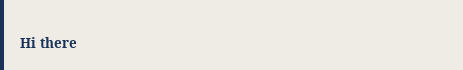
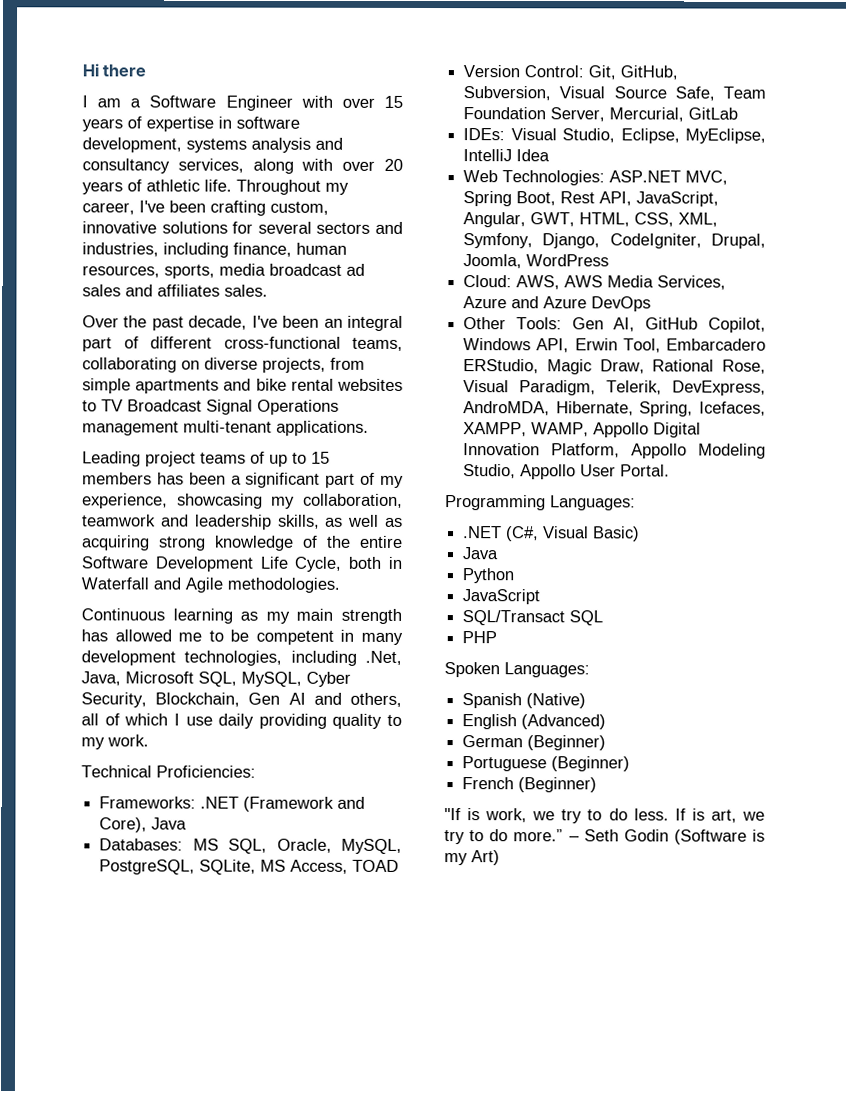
+ I am a Software Engineer with over 15 years of expertise in software development, systems analysis and consultancy services, along with over 20 years of athletic life. Throughout my career, I've been crafting custom, innovative solutions for several sectors and industries, including finance, human resources, sports, media broadcast ad sales and affiliates sales.
+ Over the past decade, I've been an integral part of different cross-functional teams, collaborating on diverse projects, from simple apartments and bike rental websites to TV Broadcast Signal Operations management multi-tenant applications.
+ Leading project teams of up to 15 members has been a significant part of my experience, showcasing my collaboration, teamwork and leadership skills, as well as acquiring strong knowledge of the entire Software Development Life Cycle, both in Waterfall and Agile methodologies.
+ Continuous learning as my main strength has allowed me to be competent in many development technologies, including .Net, Java, Microsoft SQL, MySQL, Cyber Security, Blockchain, Gen AI and others, all of which I use daily providing quality to my work.
+ Technical Proficiencies:
+ Frameworks: .NET (Framework and Core), Java
+ Databases: MS SQL, Oracle, MySQL, PostgreSQL, SQLite, MS Access, TOAD
+ Version Control: Git, GitHub, Subversion, Visual Source Safe, Team Foundation Server, Mercurial, GitLab
+ IDEs: Visual Studio, Eclipse, MyEclipse, IntelliJ Idea
+ Web Technologies: ASP.NET MVC, Spring Boot, Rest API, JavaScript, Angular, GWT, HTML, CSS, XML, Symfony, Django, CodeIgniter, Drupal, Joomla, WordPress
+ Cloud: AWS, AWS Media Services, Azure and Azure DevOps
+ Other Tools: Gen AI, GitHub Copilot, Windows API, Erwin Tool, Embarcadero ERStudio, Magic Draw, Rational Rose, Visual Paradigm, Telerik, DevExpress, AndroMDA, Hibernate, Spring, Icefaces, XAMPP, WAMP, Appollo Digital Innovation Platform, Appollo Modeling Studio, Appollo User Portal.
+ Programming Languages:
+ .NET (C#, Visual Basic)
+ Java
+ Python
+ JavaScript
+ SQL/Transact SQL
+ PHP
+ Spoken Languages:
+ Spanish (Native)
+ English (Advanced)
+ German (Beginner)
+ Portuguese (Beginner)
+ French (Beginner)
+ "If is work, we try to do less. If is art, we try to do more.” – Seth Godin (Software is my Art)

